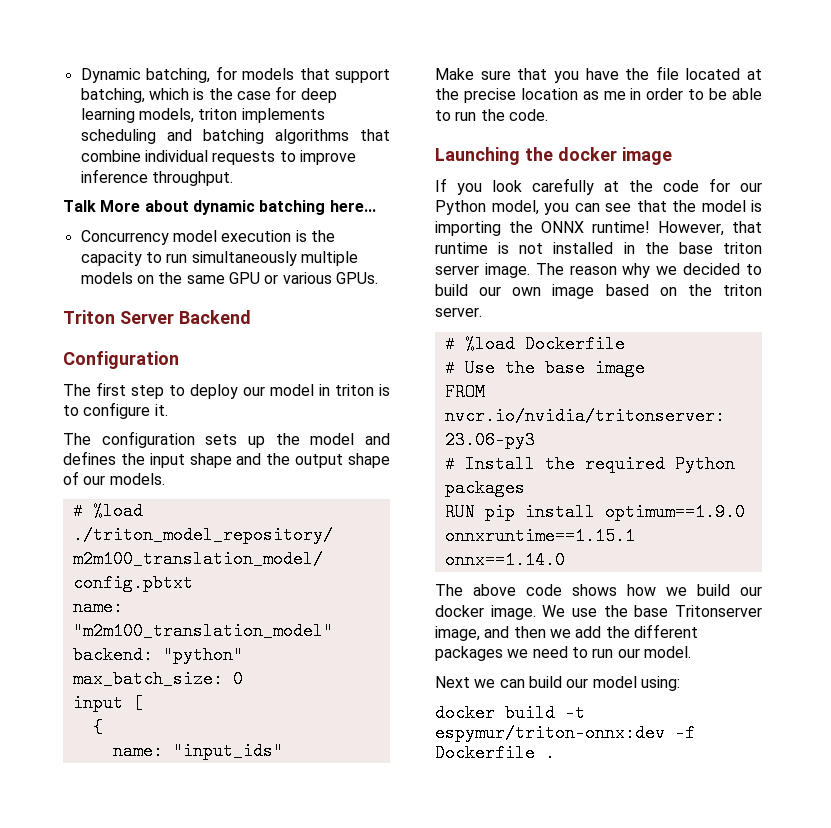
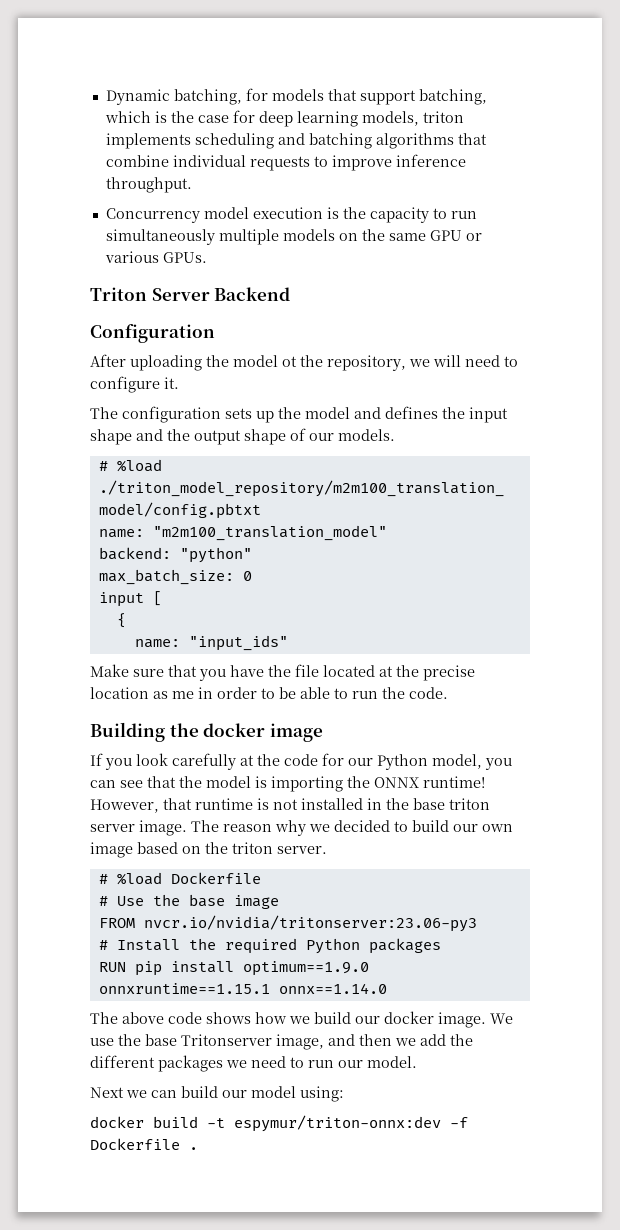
- Talk More about dynamic batching here...
- The first step to deploy our model in triton is to configure it.
+ After uploading the model ot the repository, we will need to configure it.
- Launching the docker image
+ Building the docker image

